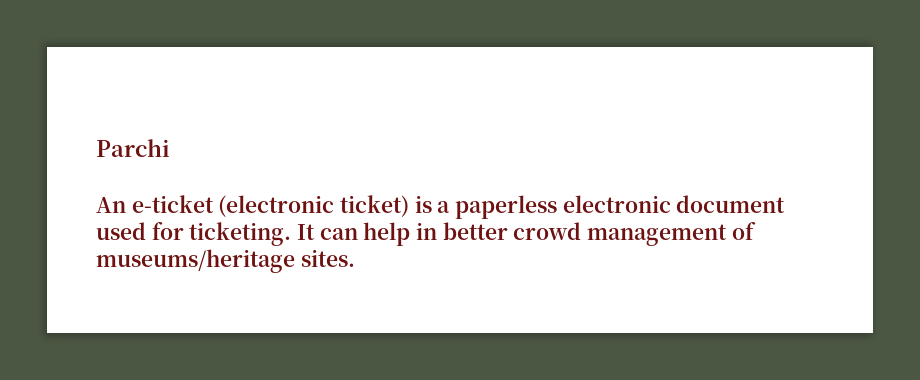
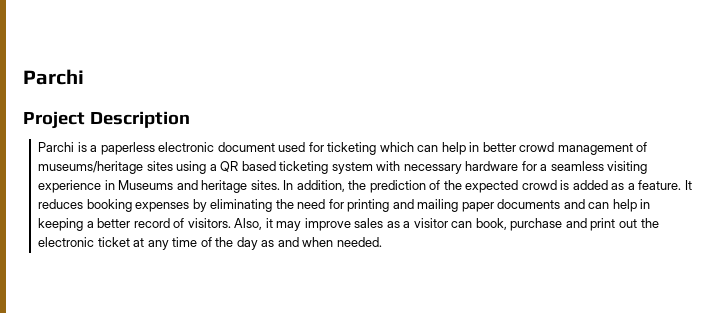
- An e-ticket (electronic ticket) is a paperless electronic document used for ticketing. It can help in better crowd management of museums/heritage sites.
+ Project Description
+ Parchi is a paperless electronic document used for ticketing which can help in better crowd management of museums/heritage sites using a QR based ticketing system with necessary hardware for a seamless visiting experience in Museums and heritage sites. In addition, the prediction of the expected crowd is added as a feature. It reduces booking expenses by eliminating the need for printing and mailing paper documents and can help in keeping a better record of visitors. Also, it may improve sales as a visitor can book, purchase and print out the electronic ticket at any time of the day as and when needed.

